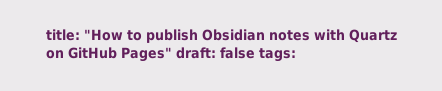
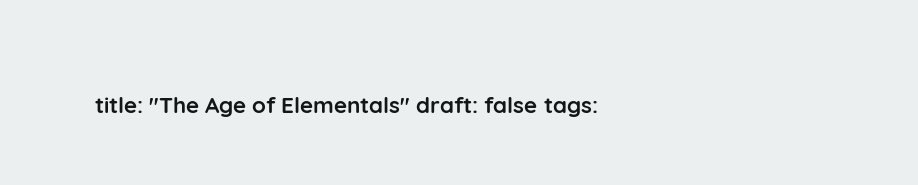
- title: "How to publish Obsidian notes with Quartz on GitHub Pages" draft: false tags:
+ title: "The Age of Elementals" draft: false tags:

